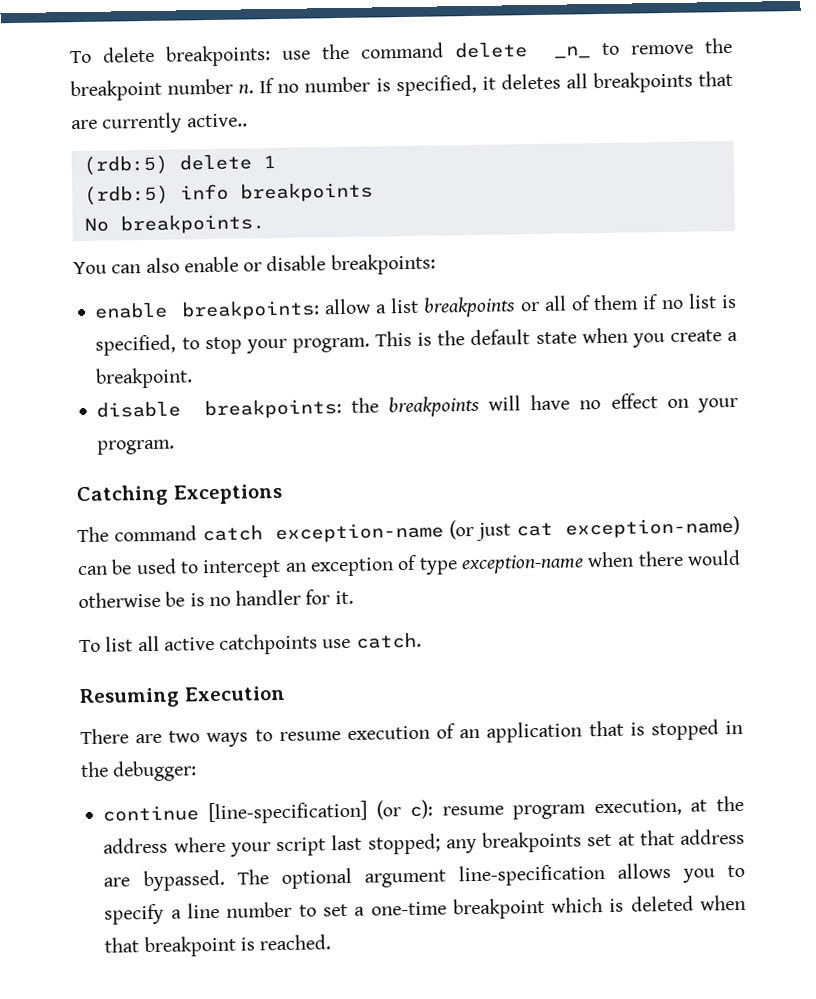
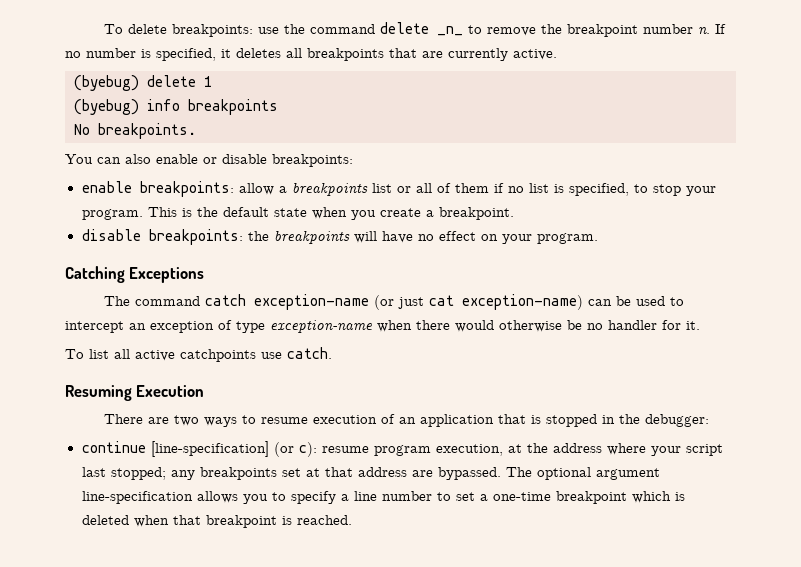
- If no number is specified, it deletes all breakpoints that are currently active..
- (rdb:5) delete 1
+ If no number is specified, it deletes all breakpoints that are currently active.
+ (byebug) delete 1
- (rdb:5) info breakpoints
+ (byebug) info breakpoints
- enable breakpoints: allow a list breakpoints or all of them if no list is specified, to stop your program.
+ enable breakpoints: allow a breakpoints list or all of them if no list is specified, to stop your program.
- The command catch exception-name (or just cat exception-name) can be used to intercept an exception of type exception-name when there would otherwise be is no handler for it.
+ The command catch exception-name (or just cat exception-name) can be used to intercept an exception of type exception-name when there would otherwise be no handler for it.

